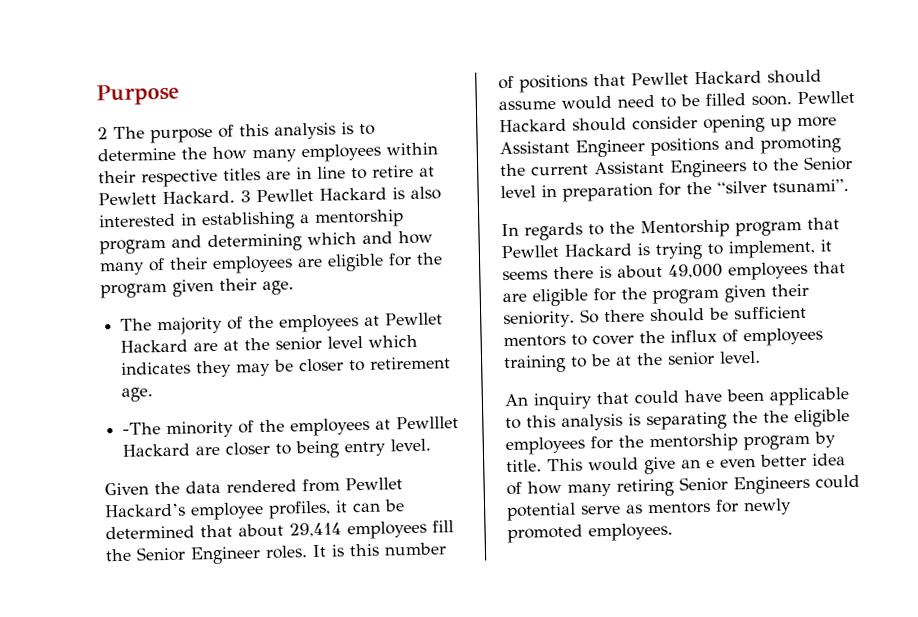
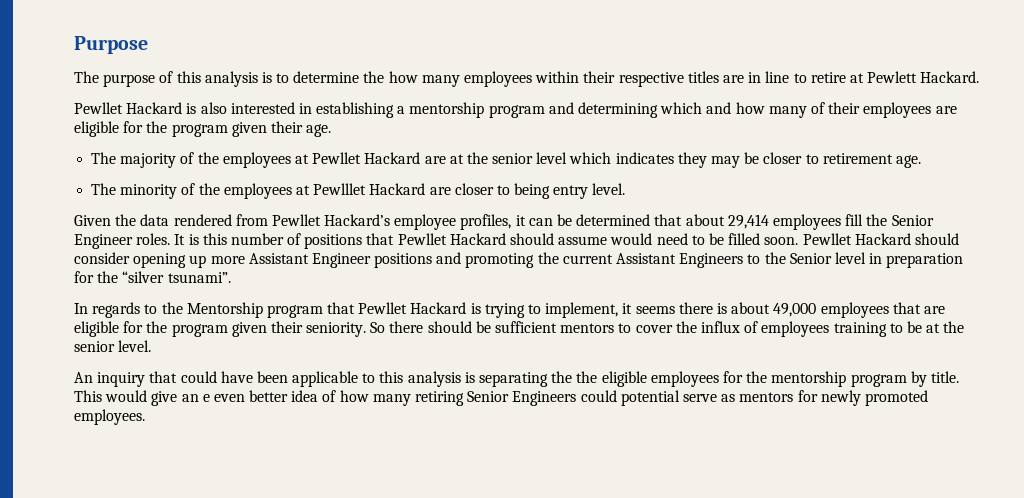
- 2 The purpose of this analysis is to determine the how many employees within their respective titles are in line to retire at Pewlett Hackard. 3 Pewllet Hackard is also interested in establishing a mentorship program and determining which and how many of their employees are eligible for the program given their age.
+ The purpose of this analysis is to determine the how many employees within their respective titles are in line to retire at Pewlett Hackard.
+ Pewllet Hackard is also interested in establishing a mentorship program and determining which and how many of their employees are eligible for the program given their age.
- -The minority of the employees at Pewlllet Hackard are closer to being entry level.
+ The minority of the employees at Pewlllet Hackard are closer to being entry level.

